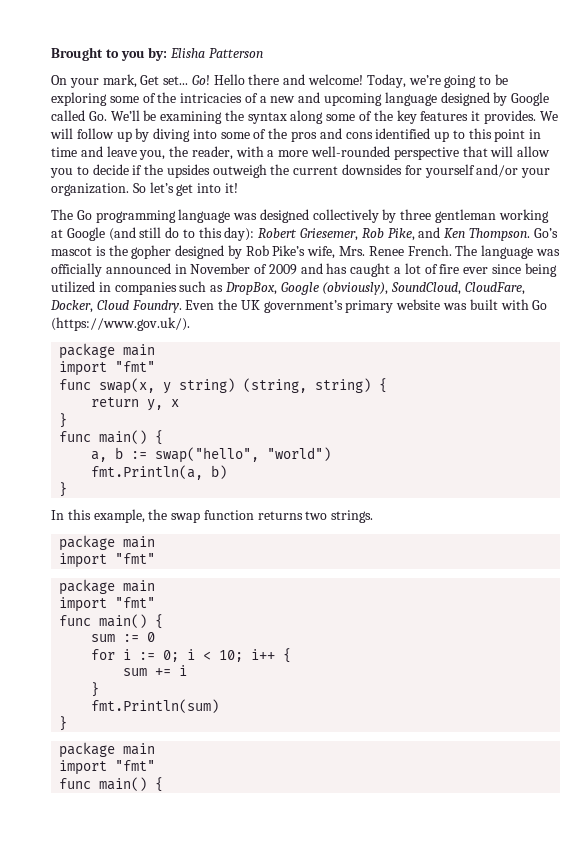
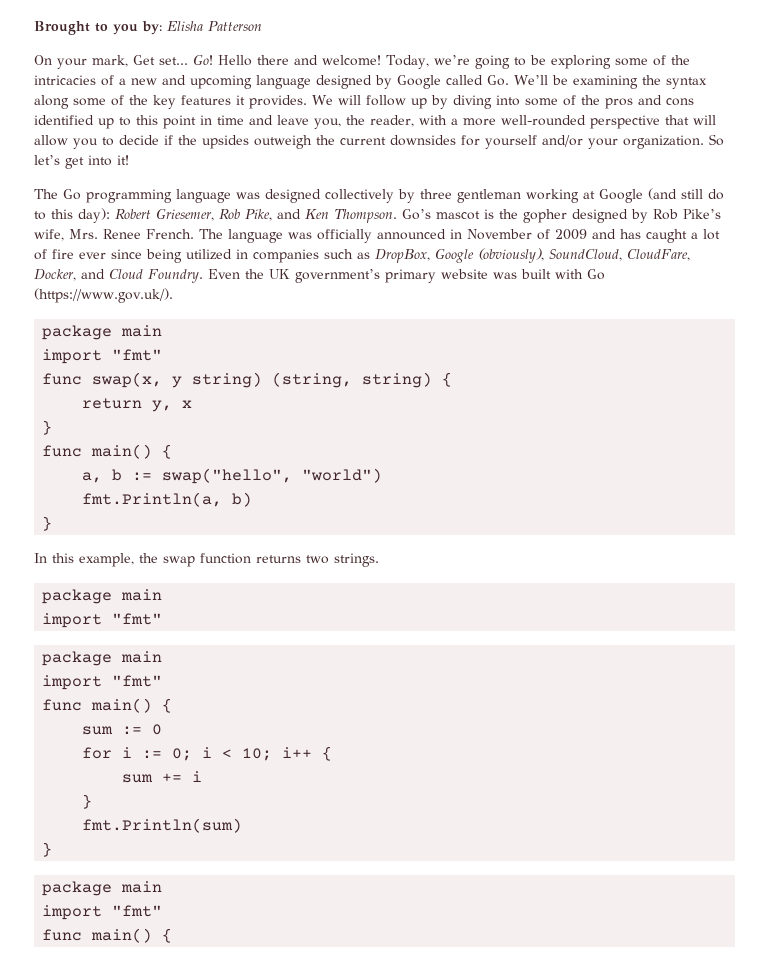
- The language was officially announced in November of 2009 and has caught a lot of fire ever since being utilized in companies such as DropBox, Google (obviously), SoundCloud, CloudFare, Docker, Cloud Foundry.
+ The language was officially announced in November of 2009 and has caught a lot of fire ever since being utilized in companies such as DropBox, Google (obviously), SoundCloud, CloudFare, Docker, and Cloud Foundry.

